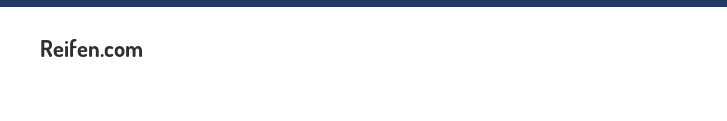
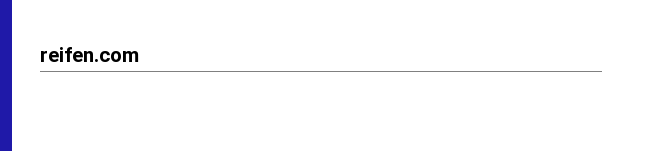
- Reifen.com
+ reifen.com

